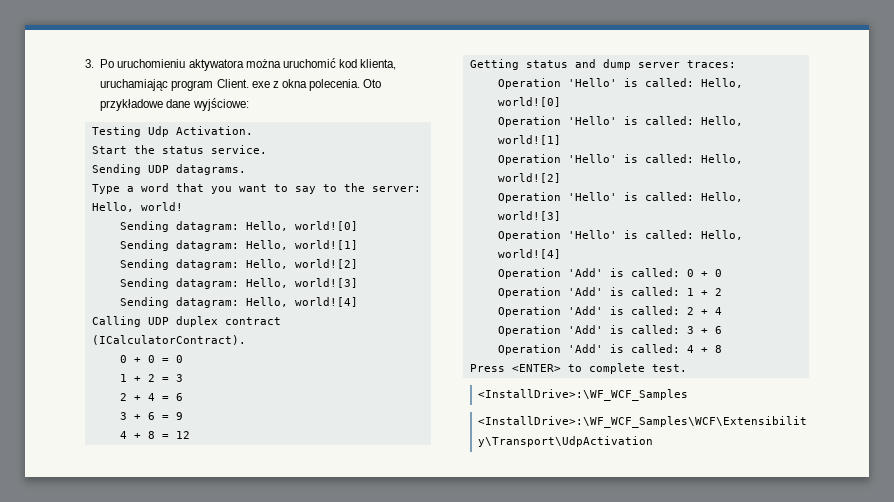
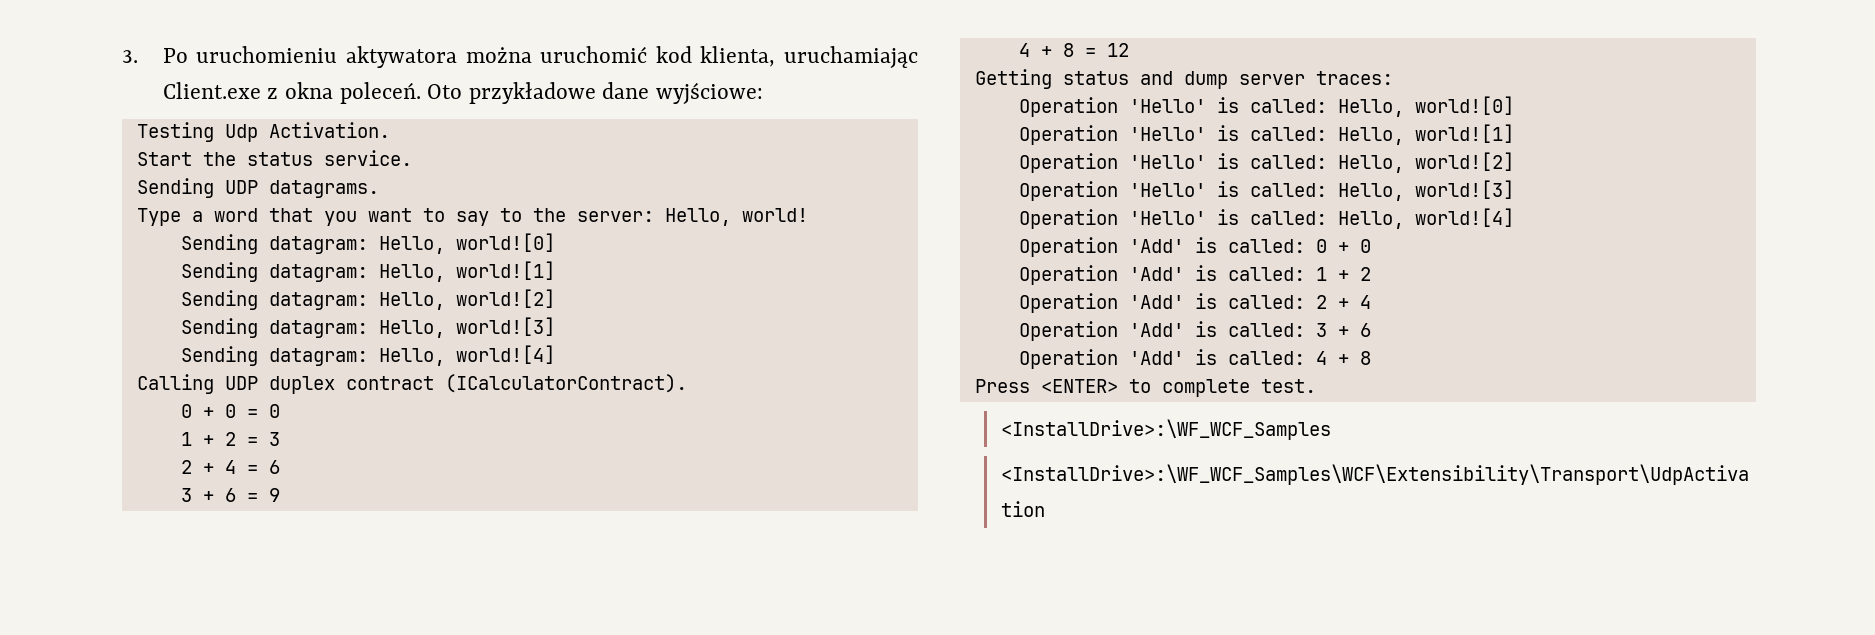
- 3. Po uruchomieniu aktywatora można uruchomić kod klienta, uruchamiając program Client. exe z okna polecenia.
+ 3. Po uruchomieniu aktywatora można uruchomić kod klienta, uruchamiając Client.exe z okna poleceń.

